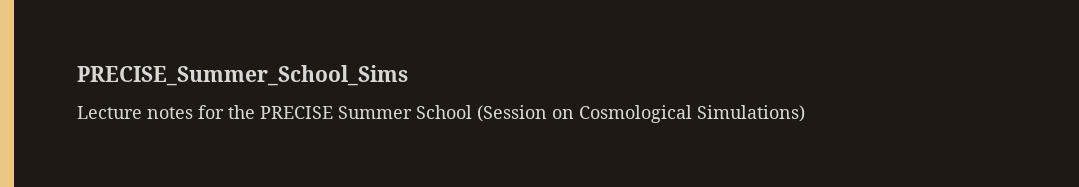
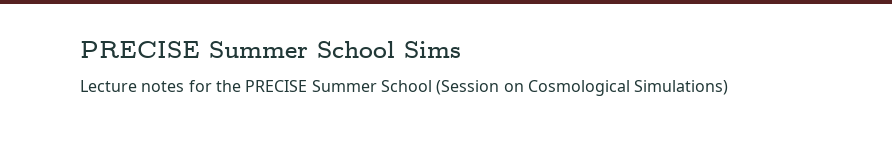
- PRECISE_Summer_School_Sims
+ PRECISE Summer School Sims

